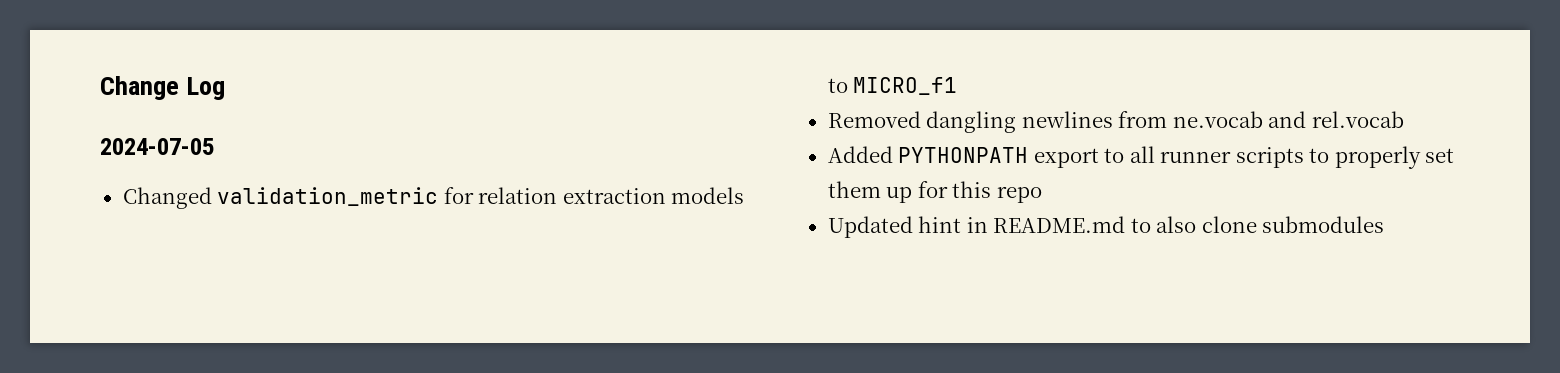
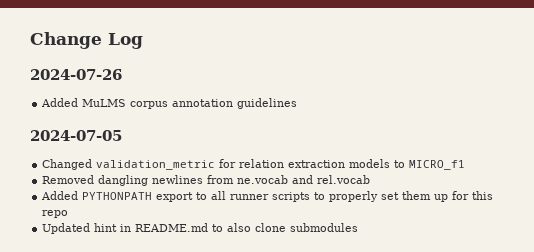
+ 2024-07-26
+ Added MuLMS corpus annotation guidelines

